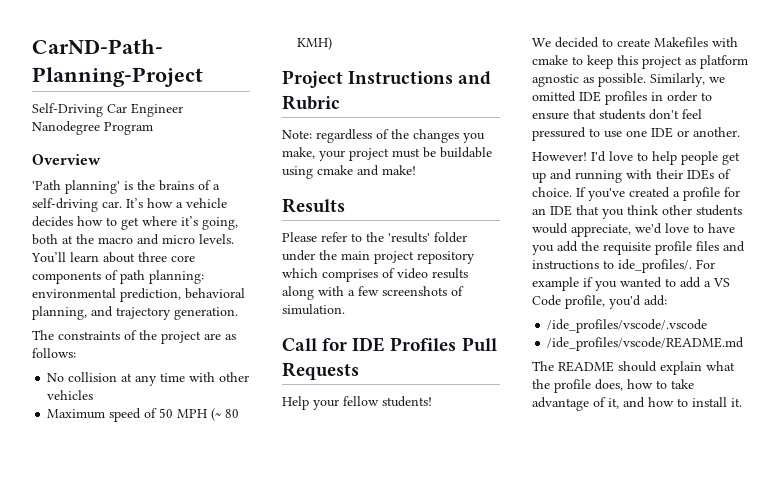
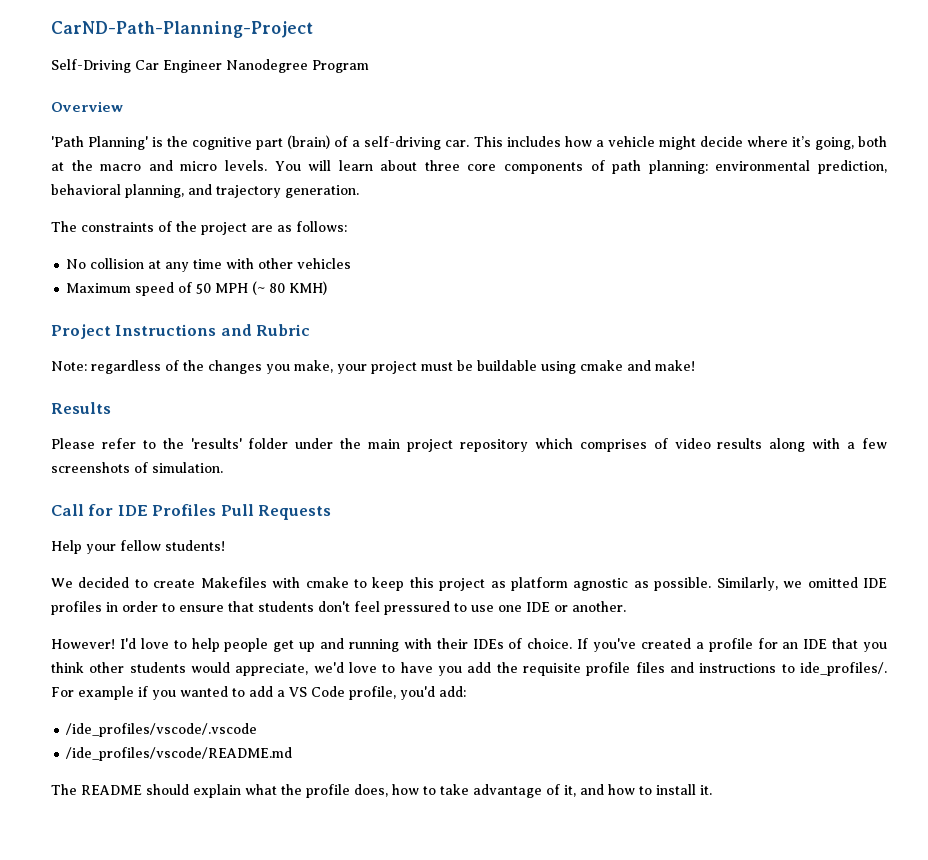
- 'Path planning' is the brains of a self-driving car.
+ 'Path Planning' is the cognitive part (brain) of a self-driving car.
- It’s how a vehicle decides how to get where it’s going, both at the macro and micro levels.
+ This includes how a vehicle might decide where it’s going, both at the macro and micro levels.
- You’ll learn about three core components of path planning: environmental prediction, behavioral planning, and trajectory generation.
+ You will learn about three core components of path planning: environmental prediction, behavioral planning, and trajectory generation.

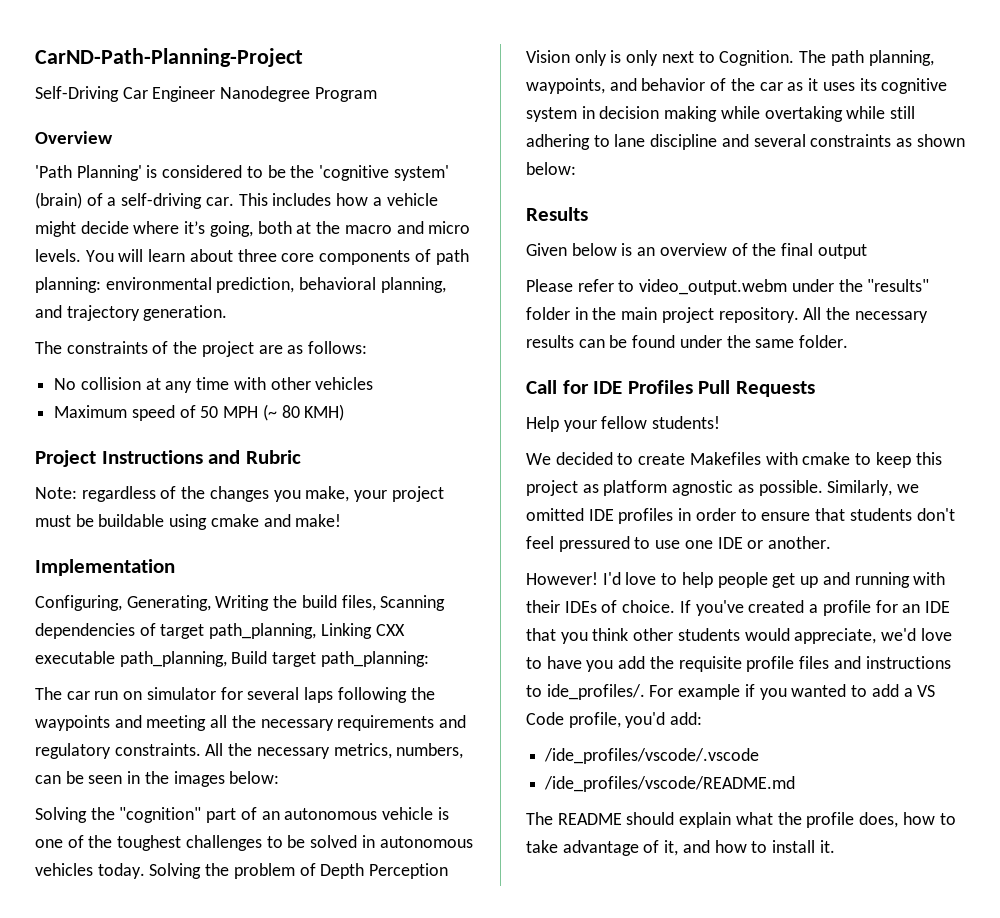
- 'Path Planning' is the cognitive part (brain) of a self-driving car.
+ 'Path Planning' is considered to be the 'cognitive system' (brain) of a self-driving car.
+ Implementation
+ Configuring, Generating, Writing the build files, Scanning dependencies of target path_planning, Linking CXX executable path_planning, Build target path_planning:
+ The car run on simulator for several laps following the waypoints and meeting all the necessary requirements and regulatory constraints. All the necessary metrics, numbers, can be seen in the images below:
+ Solving the "cognition" part of an autonomous vehicle is one of the toughest challenges to be solved in autonomous vehicles today. Solving the problem of Depth Perception Vision only is only next to Cognition. The path planning, waypoints, and behavior of the car as it uses its cognitive system in decision making while overtaking while still adhering to lane discipline and several constraints as shown below:
  Results
- Please refer to the 'results' folder under the main project repository which comprises of video results along with a few screenshots of simulation.
+ Given below is an overview of the final output
+ Please refer to video_output.webm under the "results" folder in the main project repository. All the necessary results can be found under the same folder.

